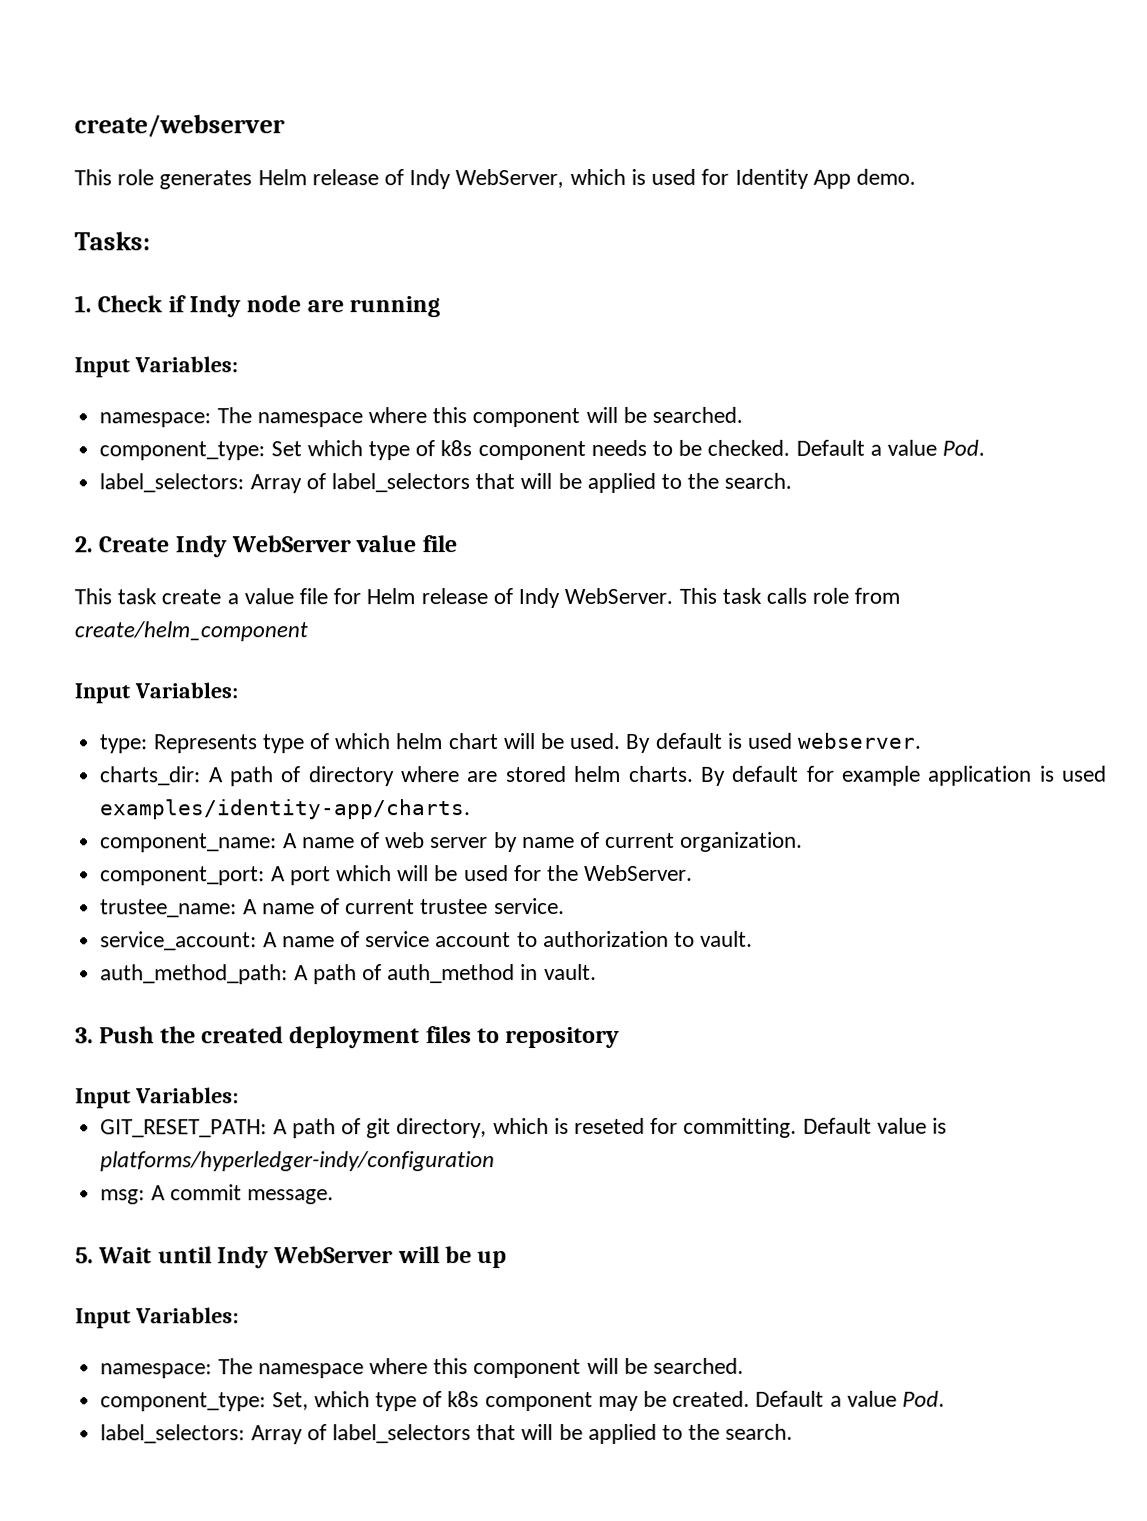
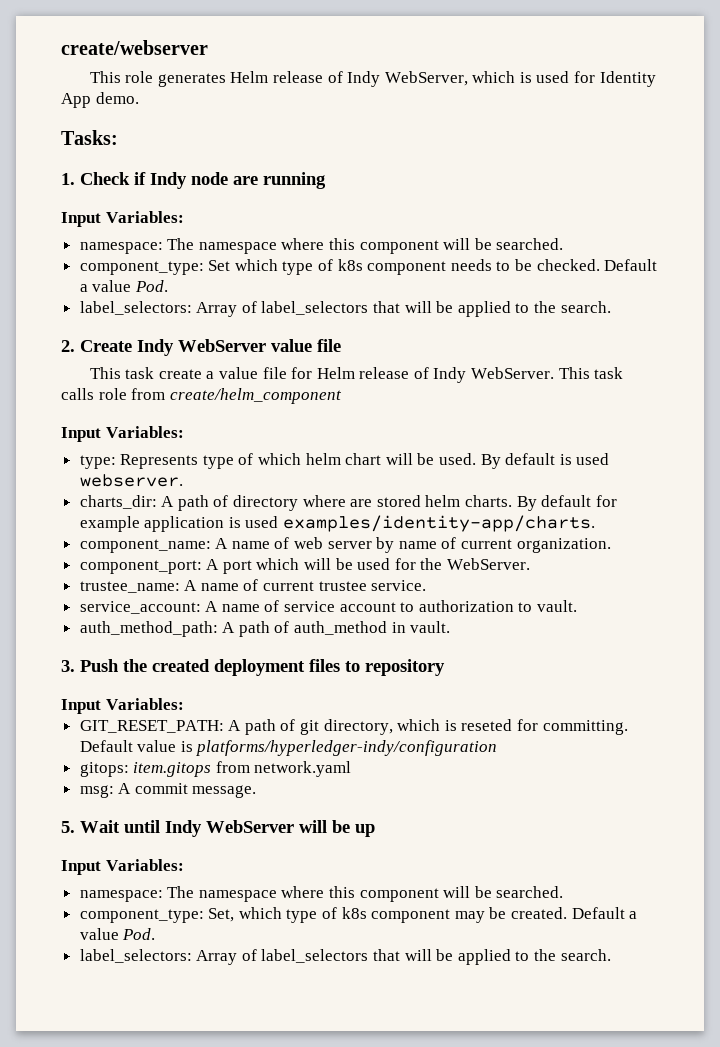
+ gitops: item.gitops from network.yaml

